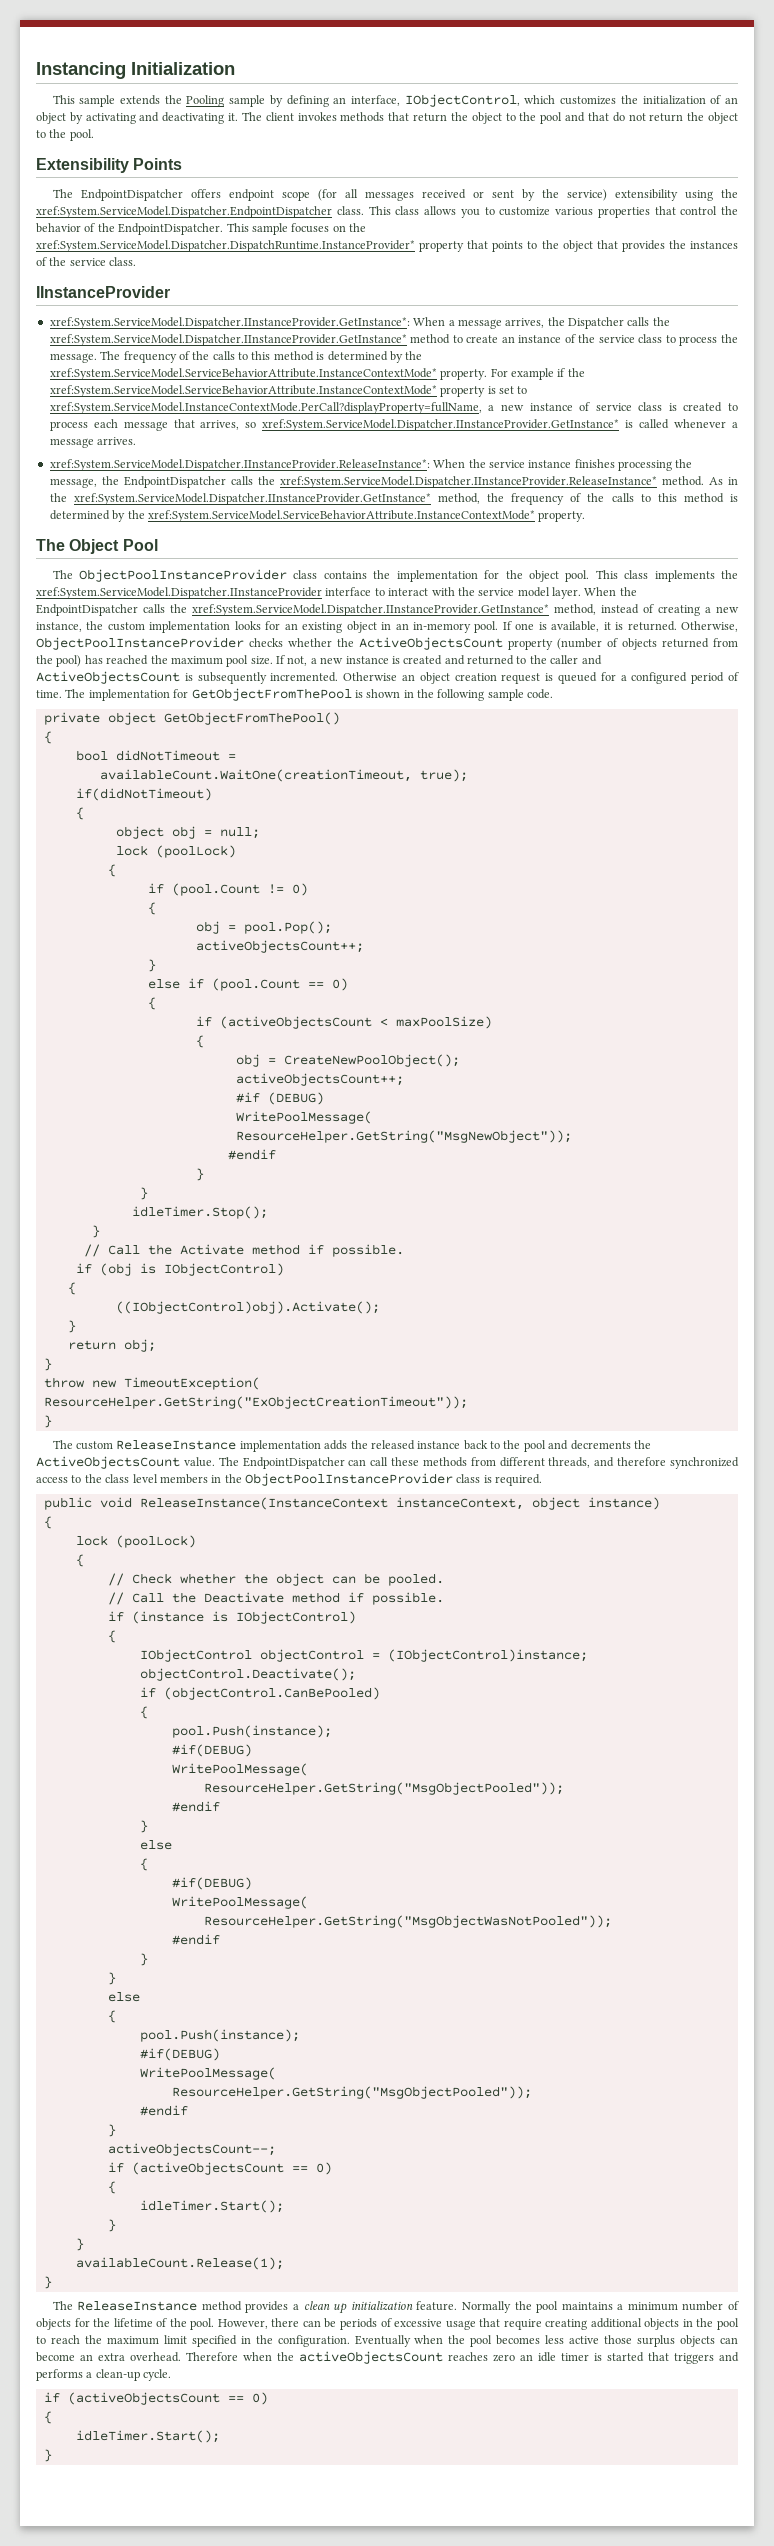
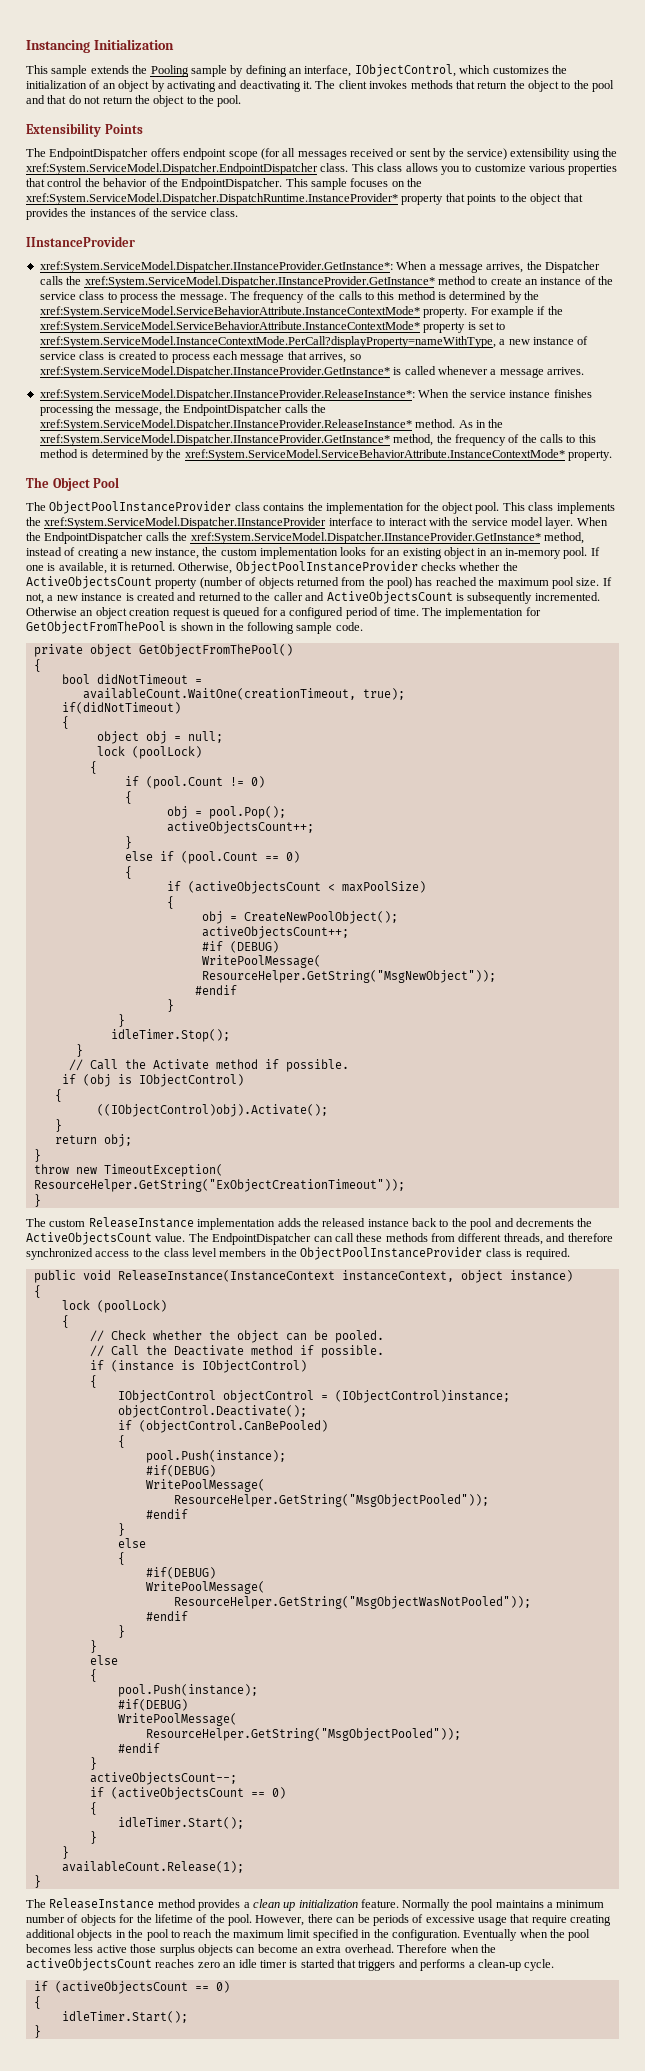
- For example if the xref:System.ServiceModel.ServiceBehaviorAttribute.InstanceContextMode* property is set to xref:System.ServiceModel.InstanceContextMode.PerCall?displayProperty=fullName, a new instance of service class is created to process each message that arrives, so xref:System.ServiceModel.Dispatcher.IInstanceProvider.GetInstance* is called whenever a message arrives.
+ For example if the xref:System.ServiceModel.ServiceBehaviorAttribute.InstanceContextMode* property is set to xref:System.ServiceModel.InstanceContextMode.PerCall?displayProperty=nameWithType, a new instance of service class is created to process each message that arrives, so xref:System.ServiceModel.Dispatcher.IInstanceProvider.GetInstance* is called whenever a message arrives.

